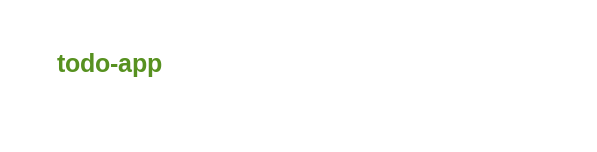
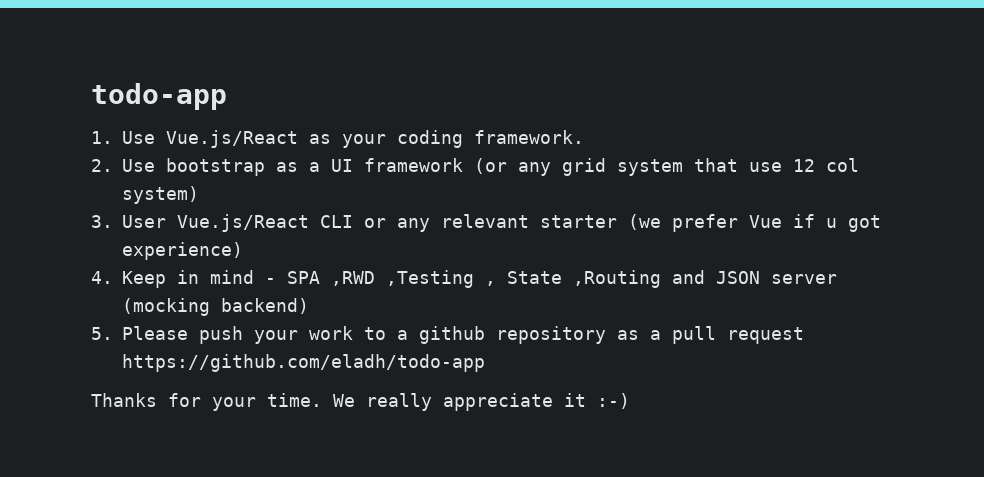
+ 1. Use Vue.js/React as your coding framework.
+ 2. Use bootstrap as a UI framework (or any grid system that use 12 col system)
+ 3. User Vue.js/React CLI or any relevant starter (we prefer Vue if u got experience)
+ 4. Keep in mind - SPA ,RWD ,Testing , State ,Routing and JSON server (mocking backend)
+ 5. Please push your work to a github repository as a pull request https://github.com/eladh/todo-app
+ Thanks for your time. We really appreciate it :-)

